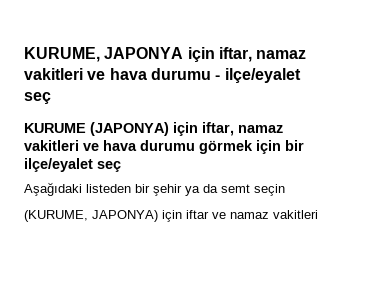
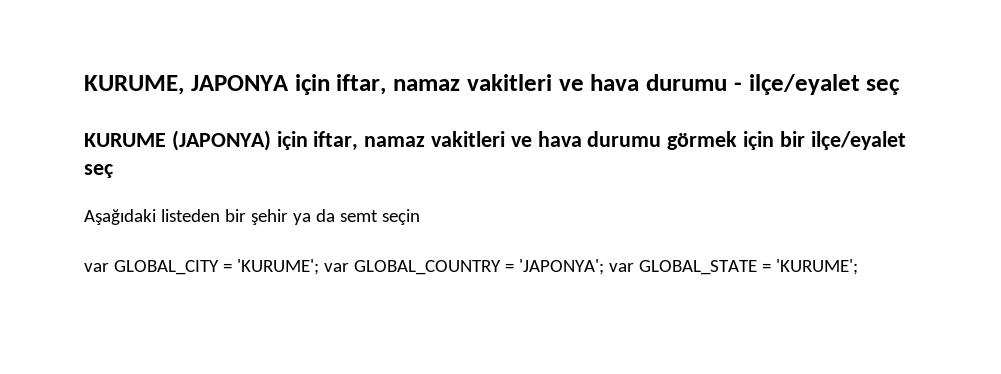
- (KURUME, JAPONYA) için iftar ve namaz vakitleri
+ var GLOBAL_CITY = 'KURUME'; var GLOBAL_COUNTRY = 'JAPONYA'; var GLOBAL_STATE = 'KURUME';

